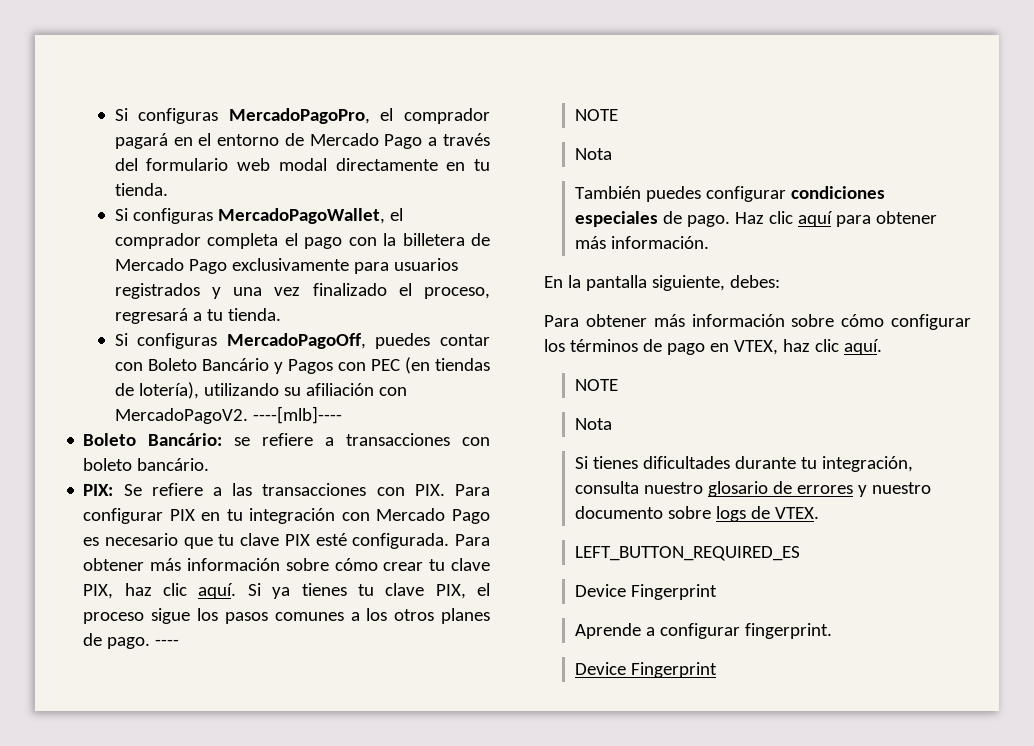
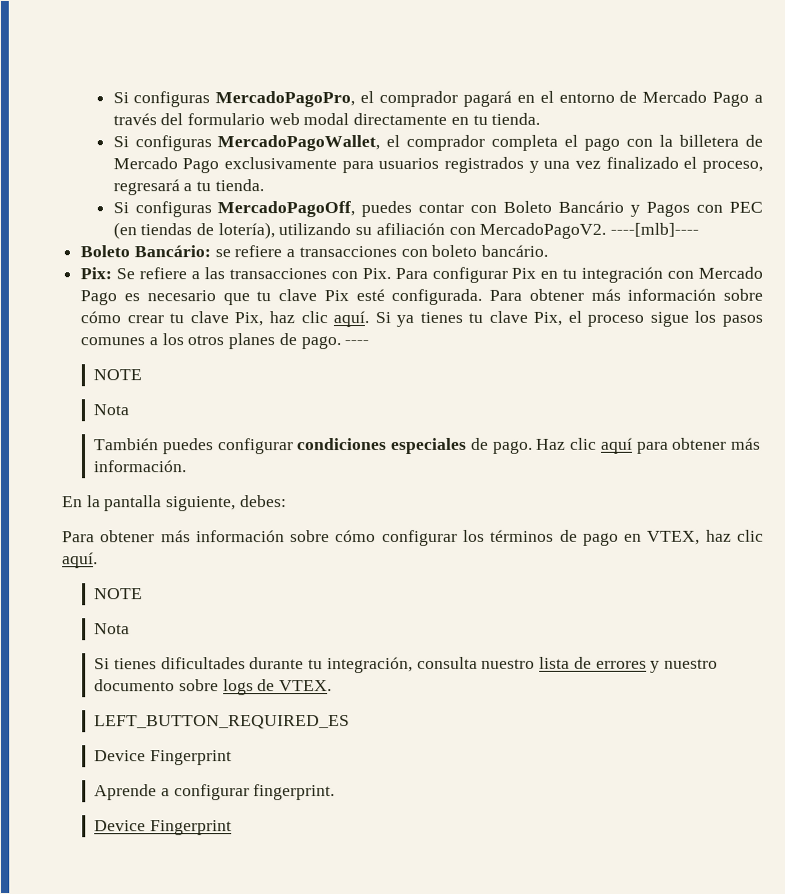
- PIX: Se refiere a las transacciones con PIX. Para configurar PIX en tu integración con Mercado Pago es necesario que tu clave PIX esté configurada.
+ Pix: Se refiere a las transacciones con Pix. Para configurar Pix en tu integración con Mercado Pago es necesario que tu clave Pix esté configurada.
- Para obtener más información sobre cómo crear tu clave PIX, haz clic aquí.
+ Para obtener más información sobre cómo crear tu clave Pix, haz clic aquí.
- Si ya tienes tu clave PIX, el proceso sigue los pasos comunes a los otros planes de pago.
+ Si ya tienes tu clave Pix, el proceso sigue los pasos comunes a los otros planes de pago.
- Si tienes dificultades durante tu integración, consulta nuestro glosario de errores y nuestro documento sobre logs de VTEX.
+ Si tienes dificultades durante tu integración, consulta nuestro lista de errores y nuestro documento sobre logs de VTEX.

